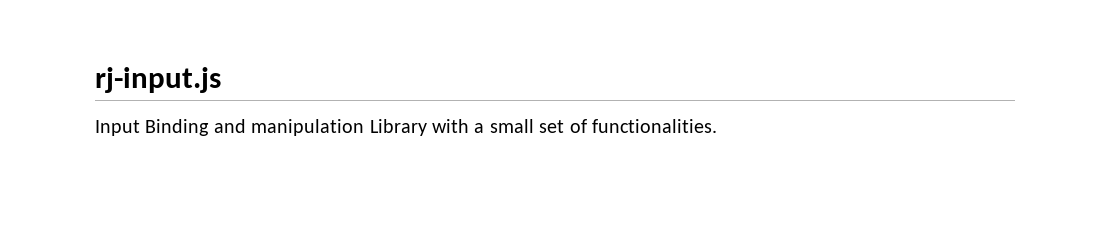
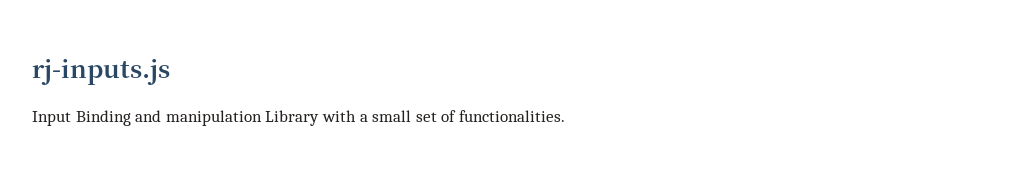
- rj-input.js
+ rj-inputs.js

